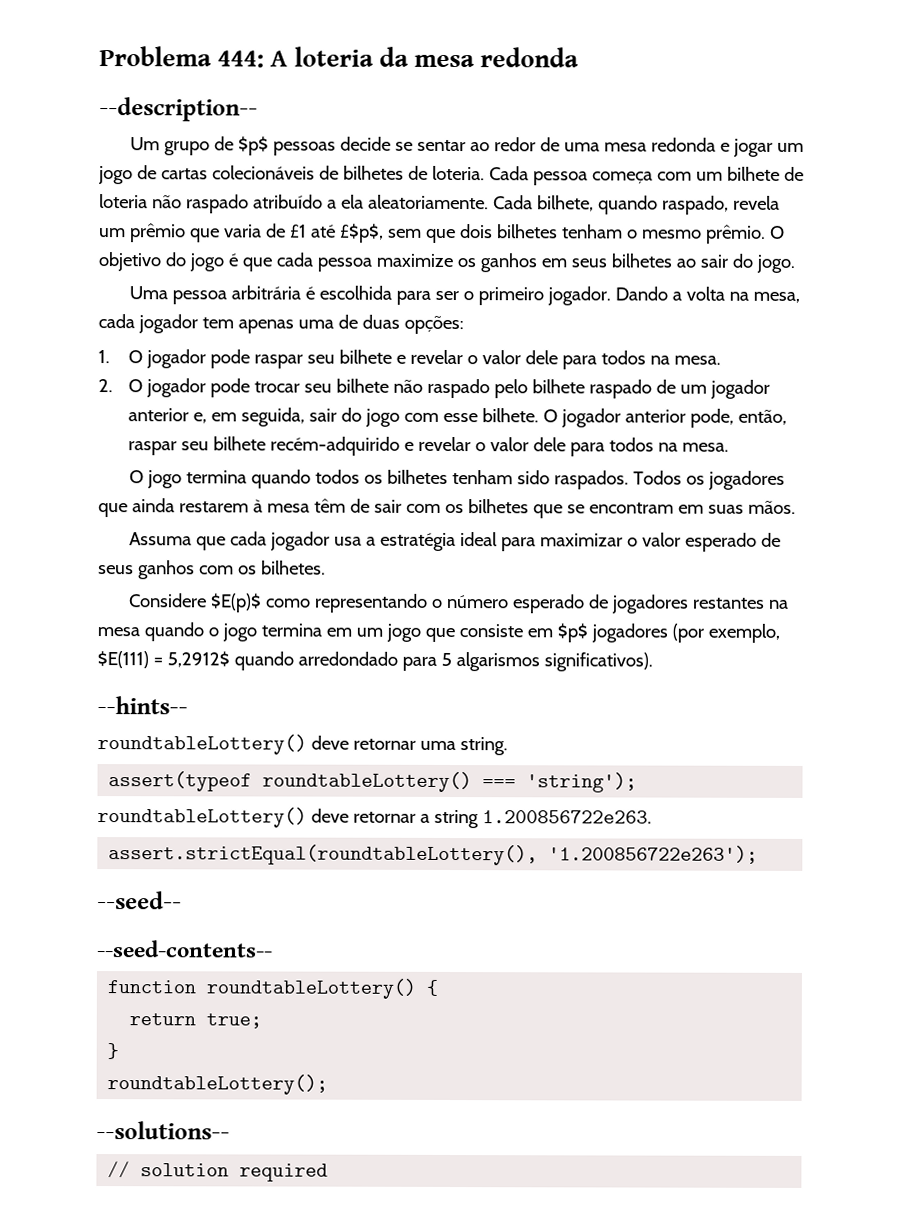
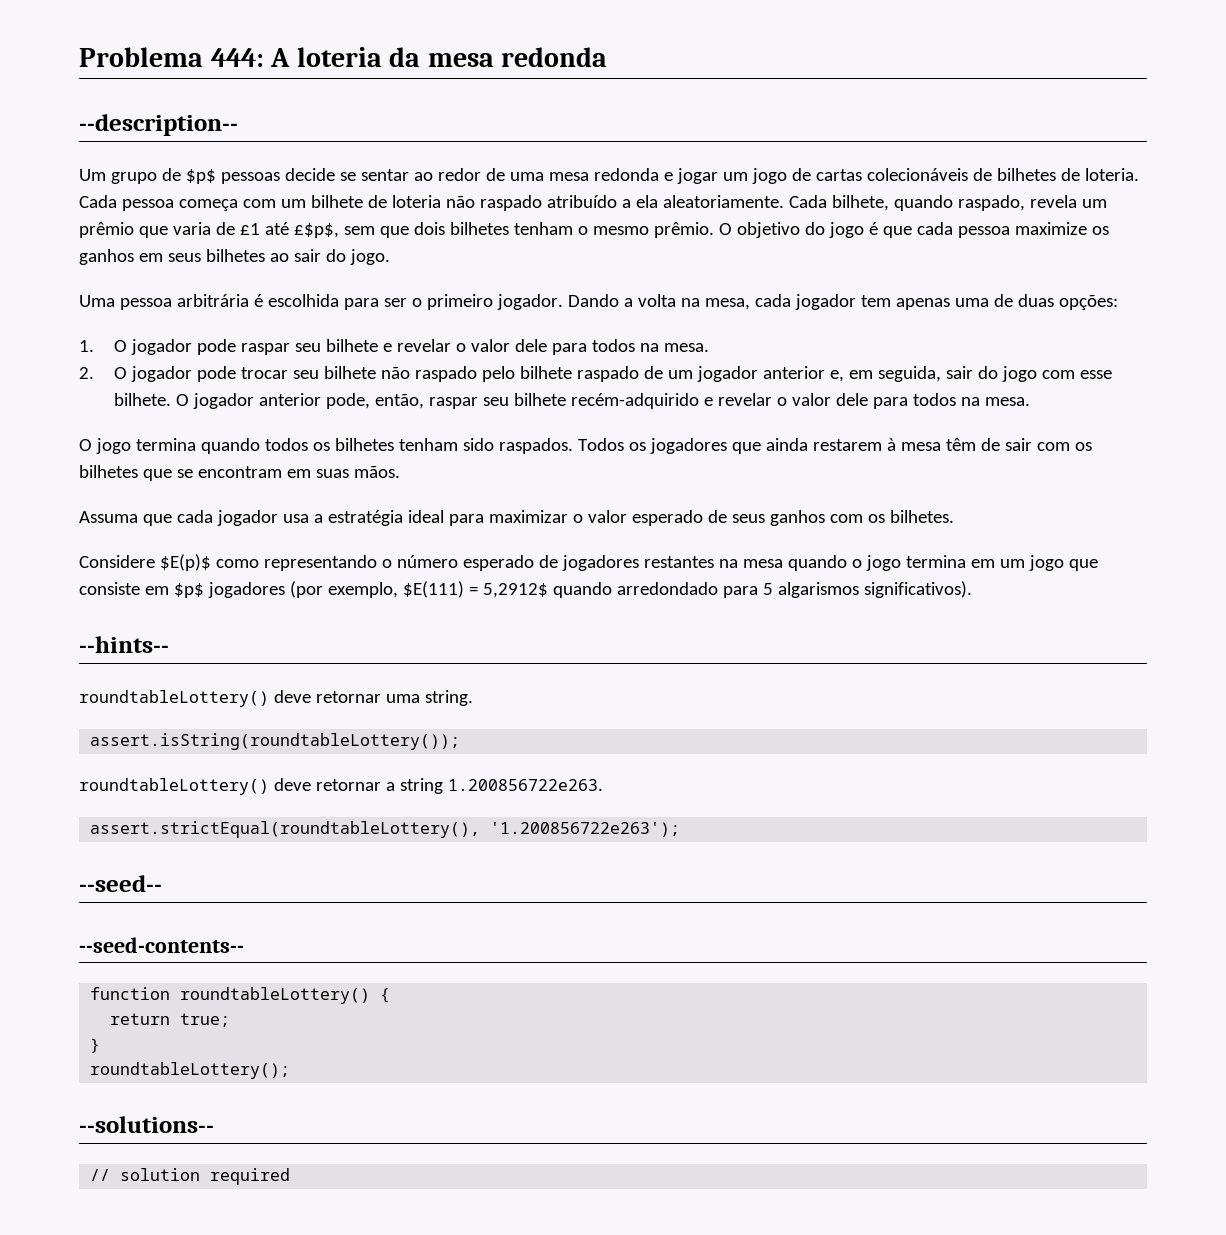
- assert(typeof roundtableLottery() === 'string');
+ assert.isString(roundtableLottery());

